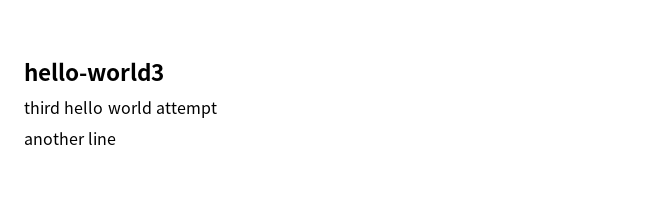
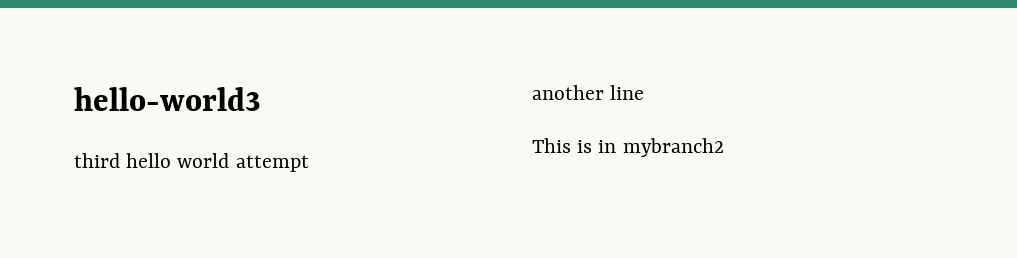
+ This is in mybranch2

